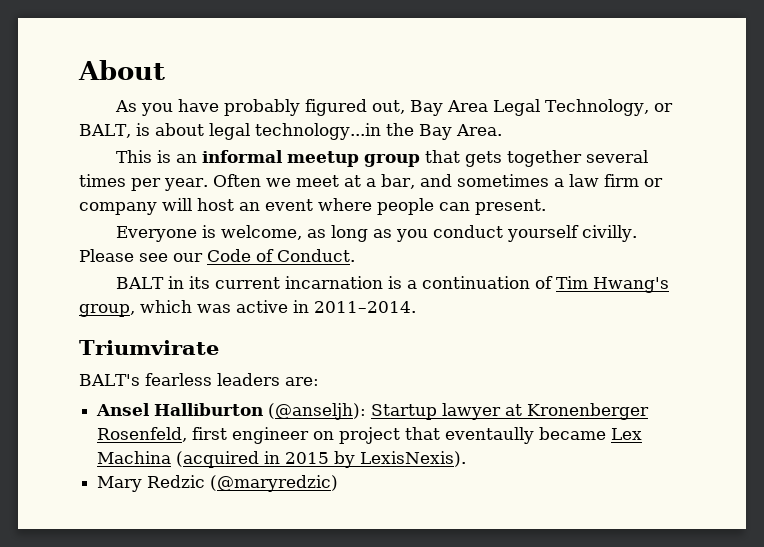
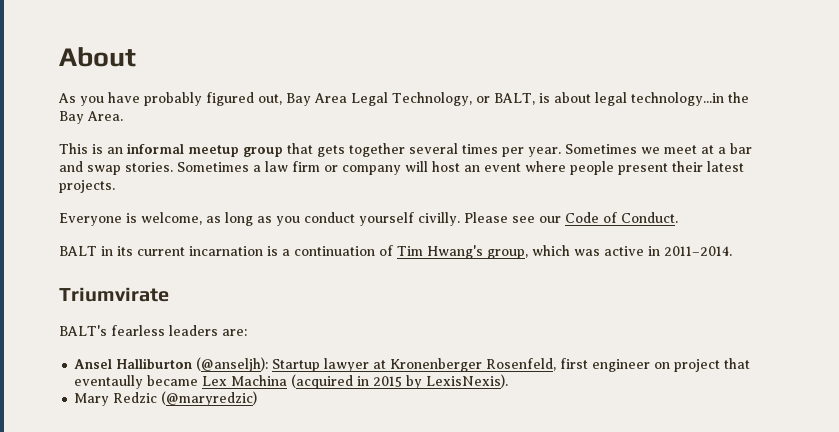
- Often we meet at a bar, and sometimes a law firm or company will host an event where people can present.
+ Sometimes we meet at a bar and swap stories. Sometimes a law firm or company will host an event where people present their latest projects.

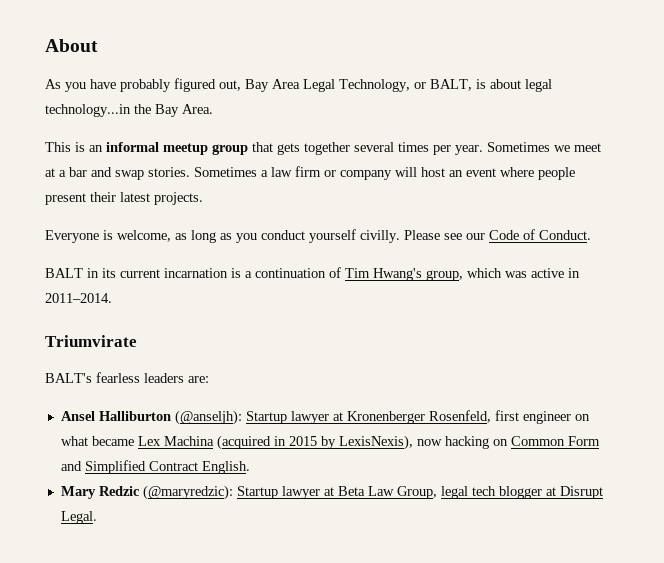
- Ansel Halliburton (@anseljh): Startup lawyer at Kronenberger Rosenfeld, first engineer on project that eventaully became Lex Machina (acquired in 2015 by LexisNexis).
- Mary Redzic (@maryredzic)
+ Ansel Halliburton (@anseljh): Startup lawyer at Kronenberger Rosenfeld, first engineer on what became Lex Machina (acquired in 2015 by LexisNexis), now hacking on Common Form and Simplified Contract English.
+ Mary Redzic (@maryredzic): Startup lawyer at Beta Law Group, legal tech blogger at Disrupt Legal.

